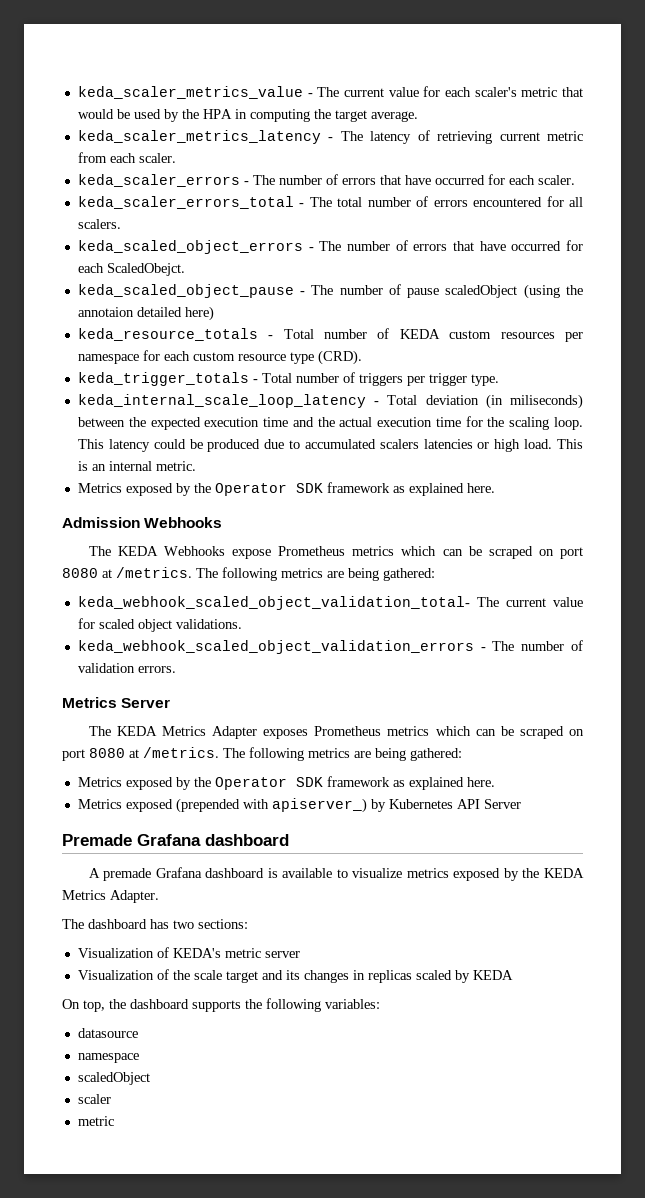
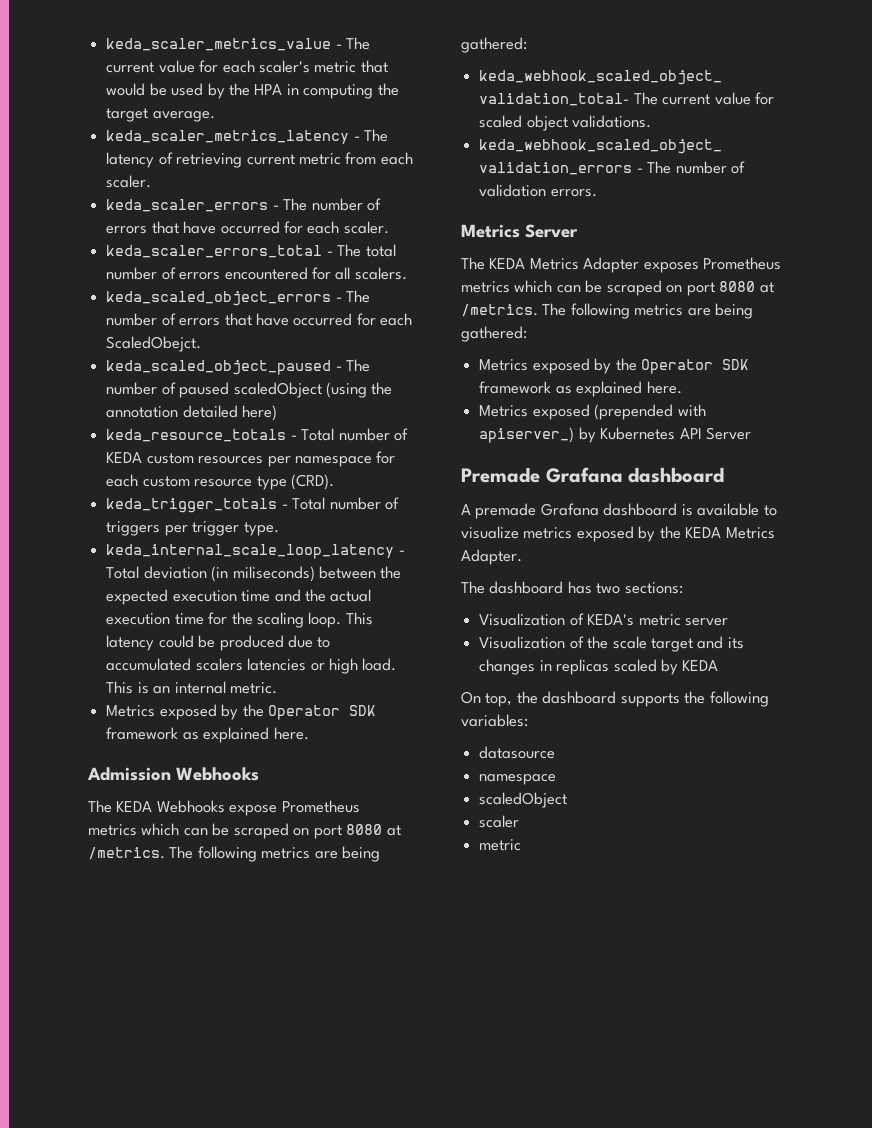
- keda_scaled_object_pause - The number of pause scaledObject (using the annotaion detailed here)
+ keda_scaled_object_paused - The number of paused scaledObject (using the annotation detailed here)

